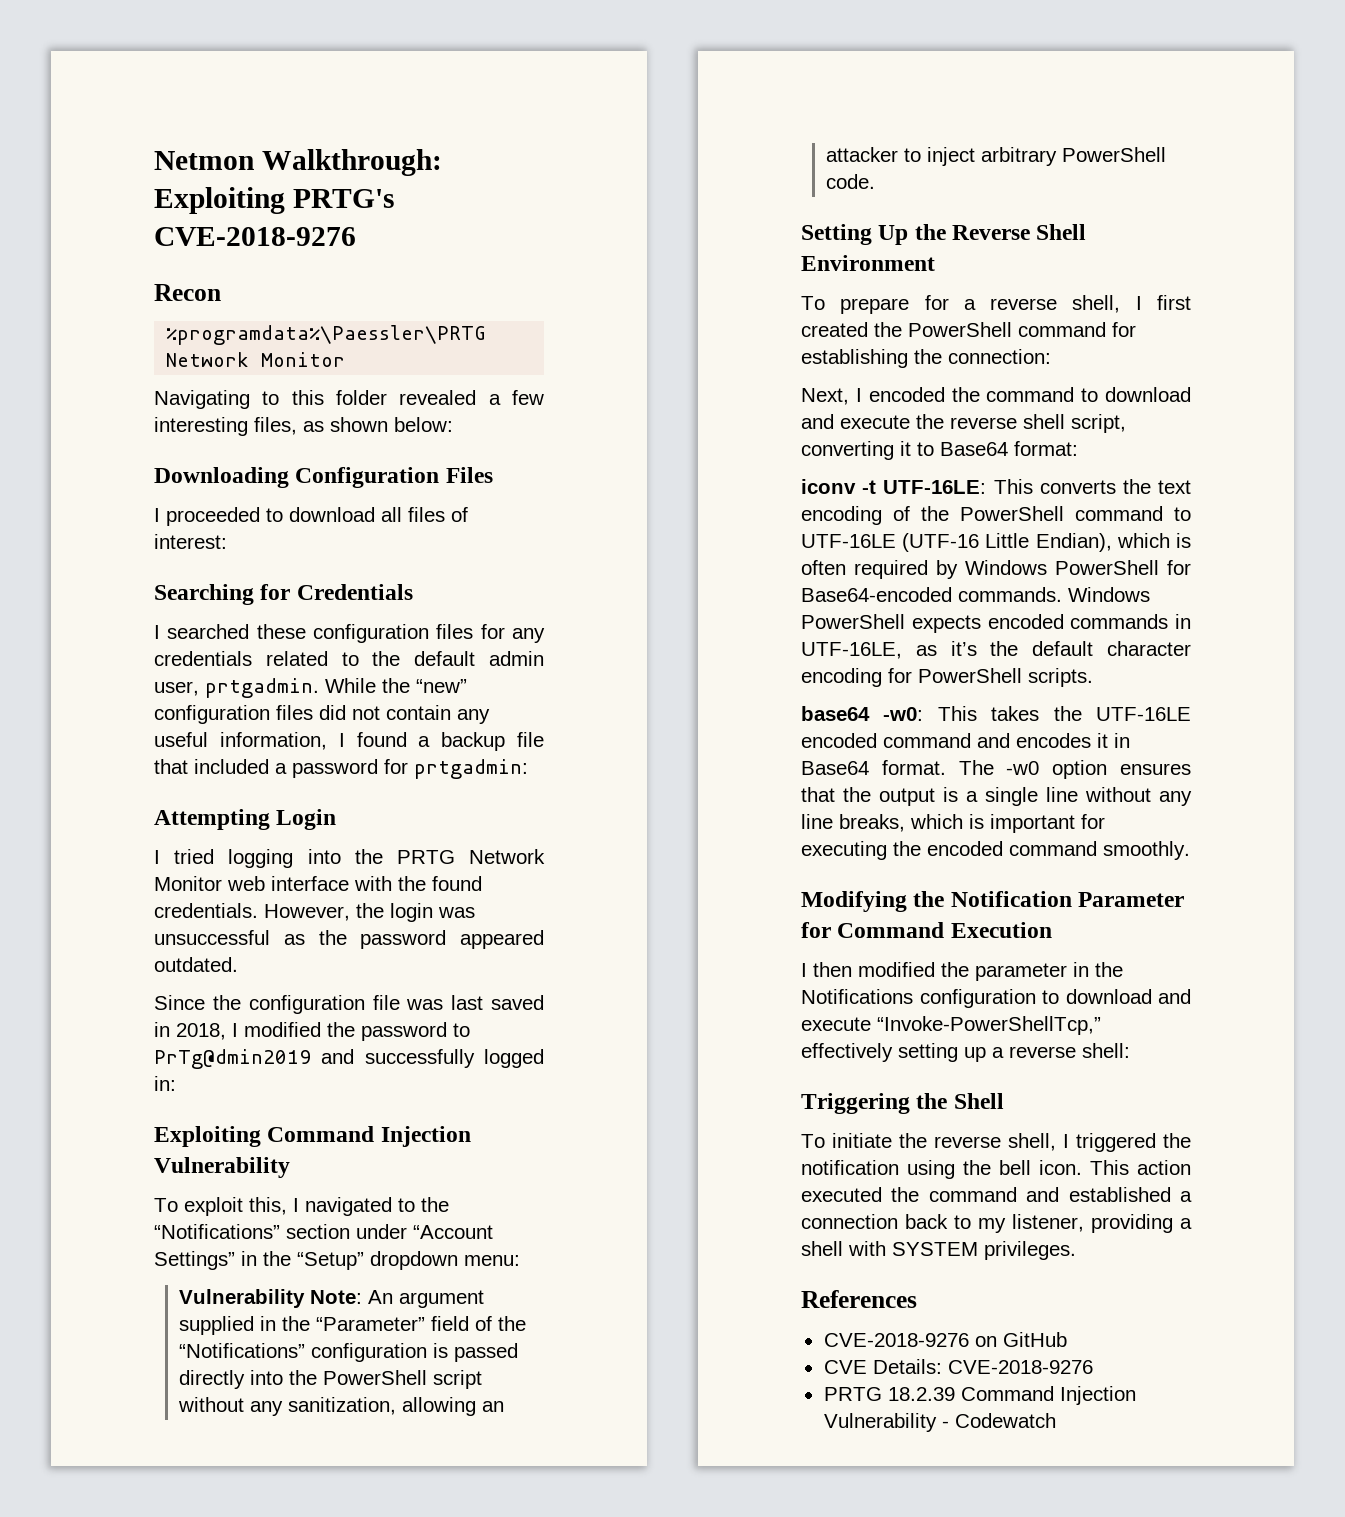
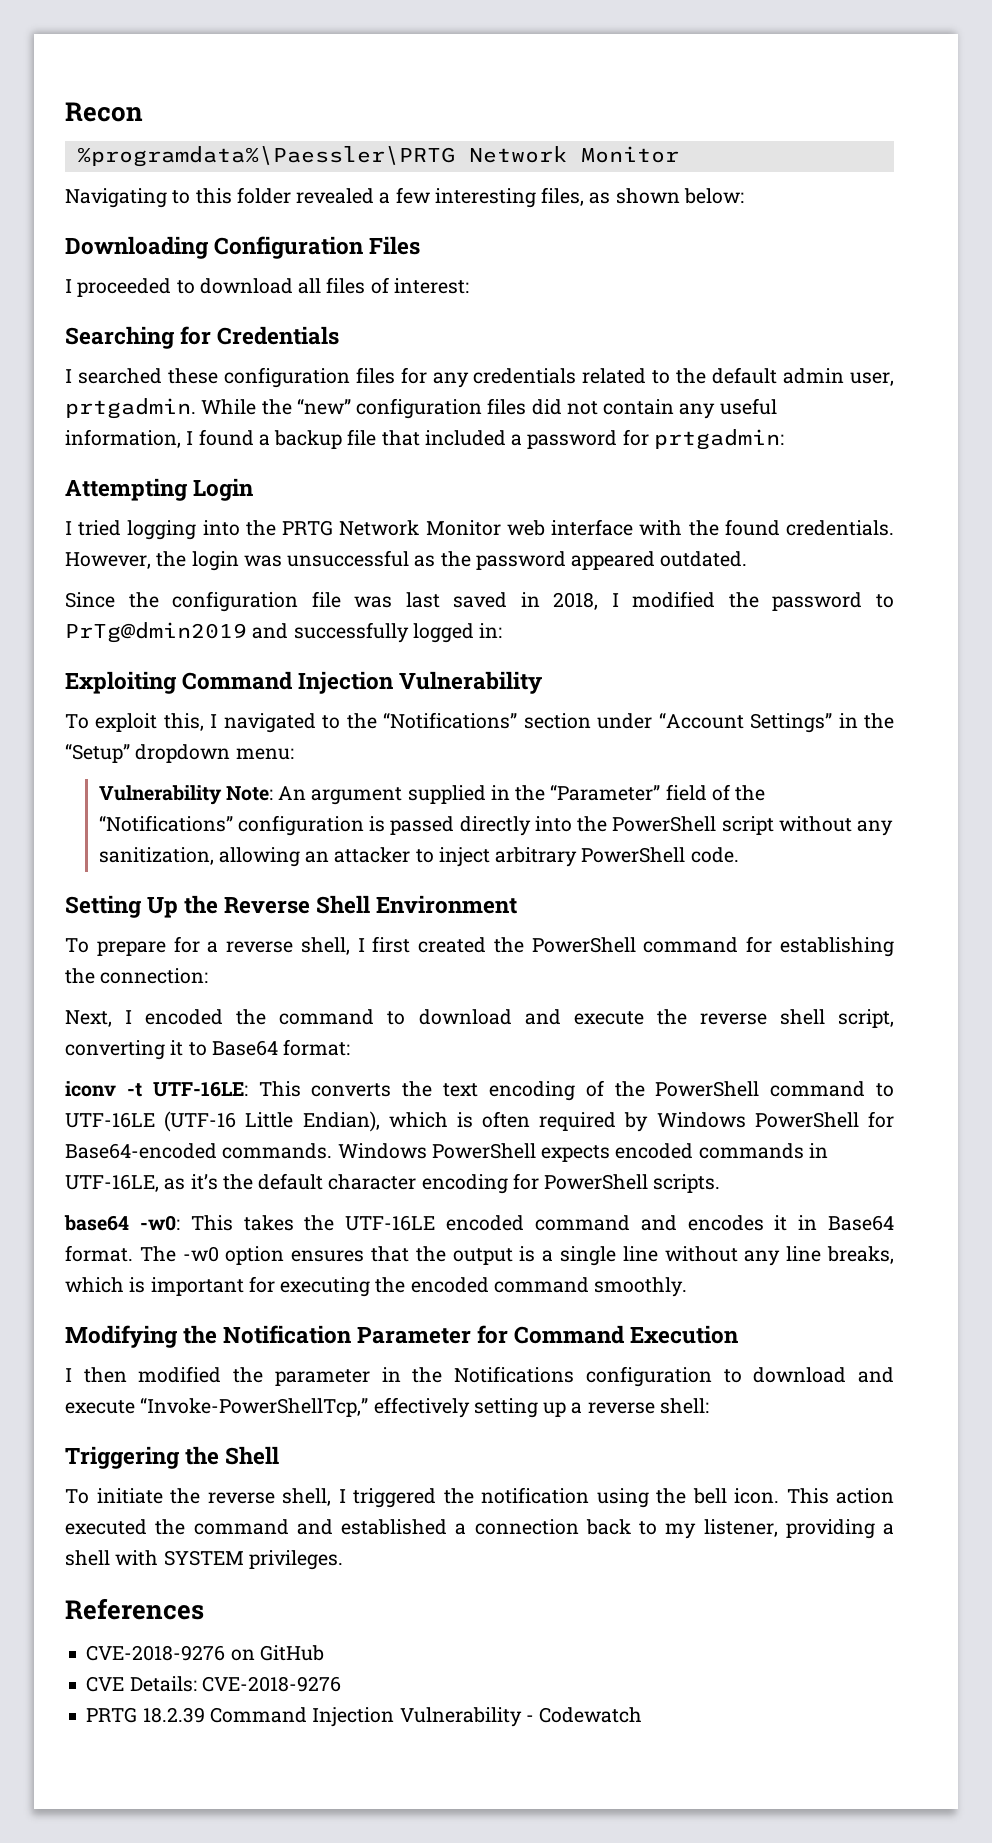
- Netmon Walkthrough: Exploiting PRTG's CVE-2018-9276

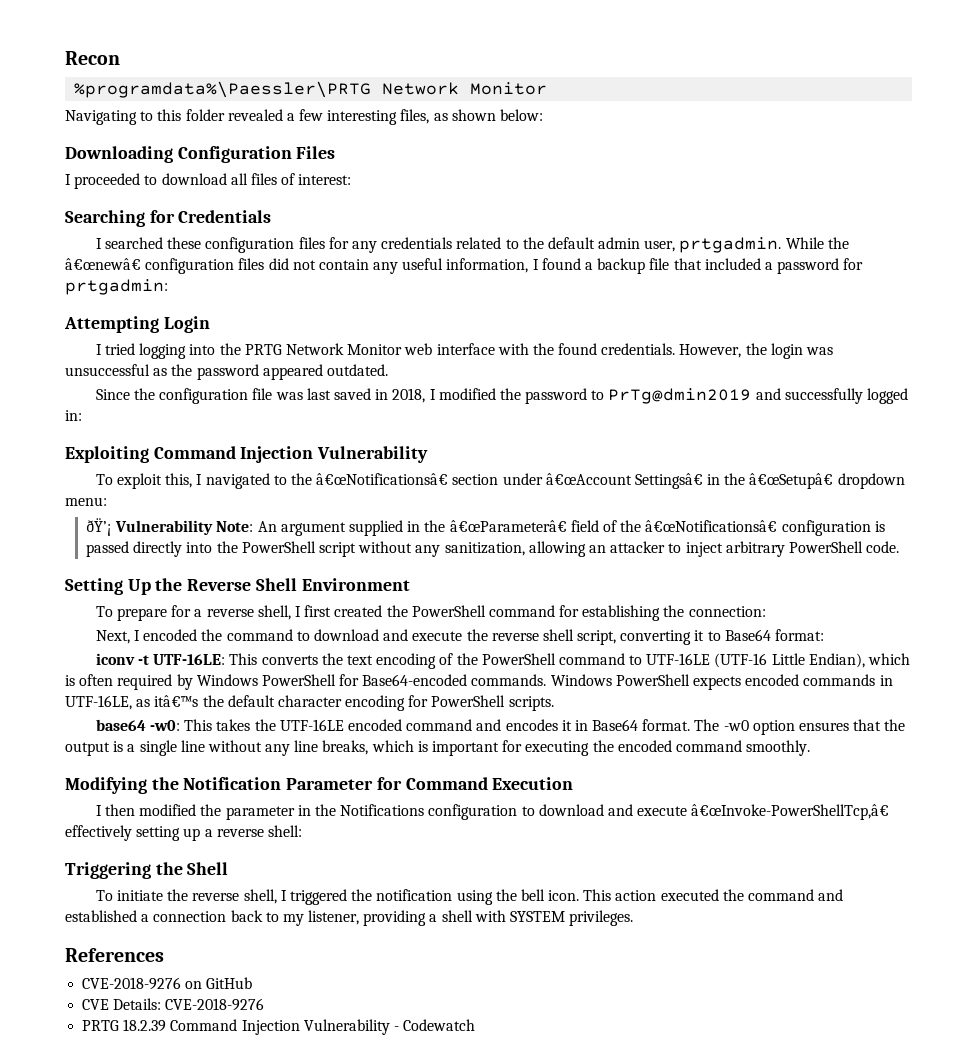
- While the “new” configuration files did not contain any useful information, I found a backup file that included a password for prtgadmin:
+ While the â€œnewâ€ configuration files did not contain any useful information, I found a backup file that included a password for prtgadmin:
- To exploit this, I navigated to the “Notifications” section under “Account Settings” in the “Setup” dropdown menu:
+ To exploit this, I navigated to the â€œNotificationsâ€ section under â€œAccount Settingsâ€ in the â€œSetupâ€ dropdown menu:
- Vulnerability Note: An argument supplied in the “Parameter” field of the “Notifications” configuration is passed directly into the PowerShell script without any sanitization, allowing an attacker to inject arbitrary PowerShell code.
+ ðŸ’¡ Vulnerability Note: An argument supplied in the â€œParameterâ€ field of the â€œNotificationsâ€ configuration is passed directly into the PowerShell script without any sanitization, allowing an attacker to inject arbitrary PowerShell code.
- Windows PowerShell expects encoded commands in UTF-16LE, as it’s the default character encoding for PowerShell scripts.
+ Windows PowerShell expects encoded commands in UTF-16LE, as itâ€™s the default character encoding for PowerShell scripts.
- I then modified the parameter in the Notifications configuration to download and execute “Invoke-PowerShellTcp,” effectively setting up a reverse shell:
+ I then modified the parameter in the Notifications configuration to download and execute â€œInvoke-PowerShellTcp,â€ effectively setting up a reverse shell:

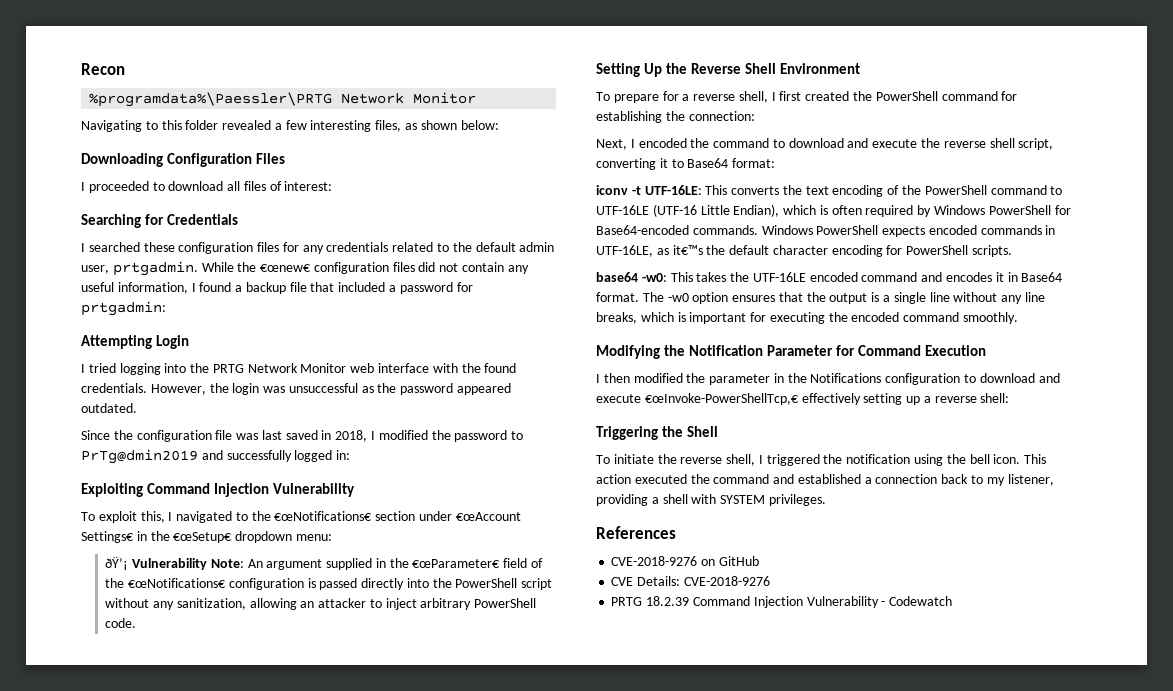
- While the â€œnewâ€ configuration files did not contain any useful information, I found a backup file that included a password for prtgadmin:
+ While the €œnew€ configuration files did not contain any useful information, I found a backup file that included a password for prtgadmin:
- To exploit this, I navigated to the â€œNotificationsâ€ section under â€œAccount Settingsâ€ in the â€œSetupâ€ dropdown menu:
+ To exploit this, I navigated to the €œNotifications€ section under €œAccount Settings€ in the €œSetup€ dropdown menu:
- ðŸ’¡ Vulnerability Note: An argument supplied in the â€œParameterâ€ field of the â€œNotificationsâ€ configuration is passed directly into the PowerShell script without any sanitization, allowing an attacker to inject arbitrary PowerShell code.
+ ðŸ’¡ Vulnerability Note: An argument supplied in the €œParameter€ field of the €œNotifications€ configuration is passed directly into the PowerShell script without any sanitization, allowing an attacker to inject arbitrary PowerShell code.
- Windows PowerShell expects encoded commands in UTF-16LE, as itâ€™s the default character encoding for PowerShell scripts.
+ Windows PowerShell expects encoded commands in UTF-16LE, as it€™s the default character encoding for PowerShell scripts.
- I then modified the parameter in the Notifications configuration to download and execute â€œInvoke-PowerShellTcp,â€ effectively setting up a reverse shell:
+ I then modified the parameter in the Notifications configuration to download and execute €œInvoke-PowerShellTcp,€ effectively setting up a reverse shell:

